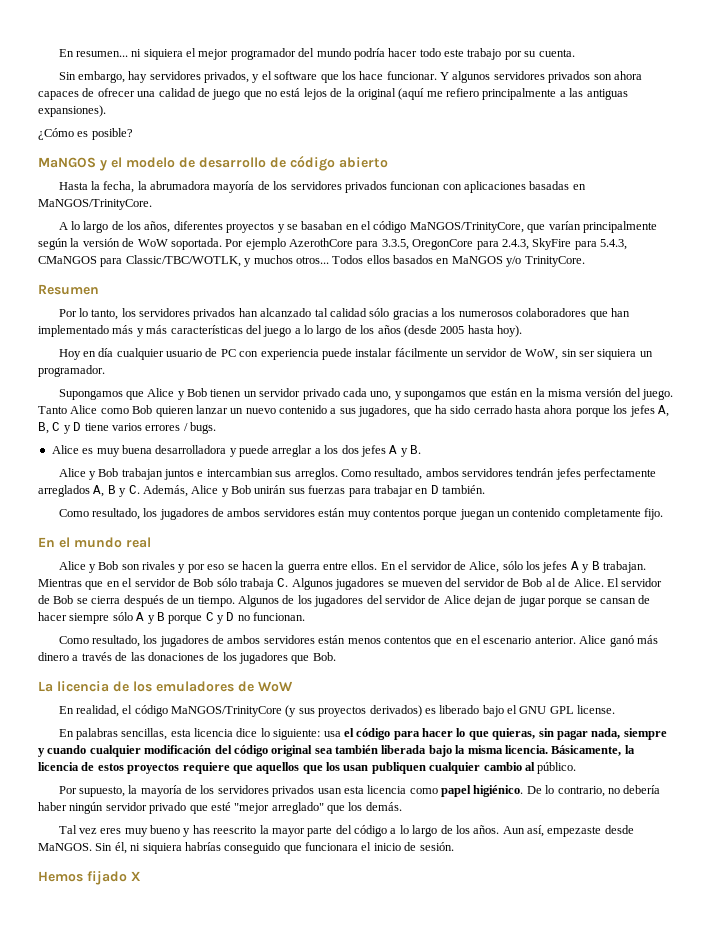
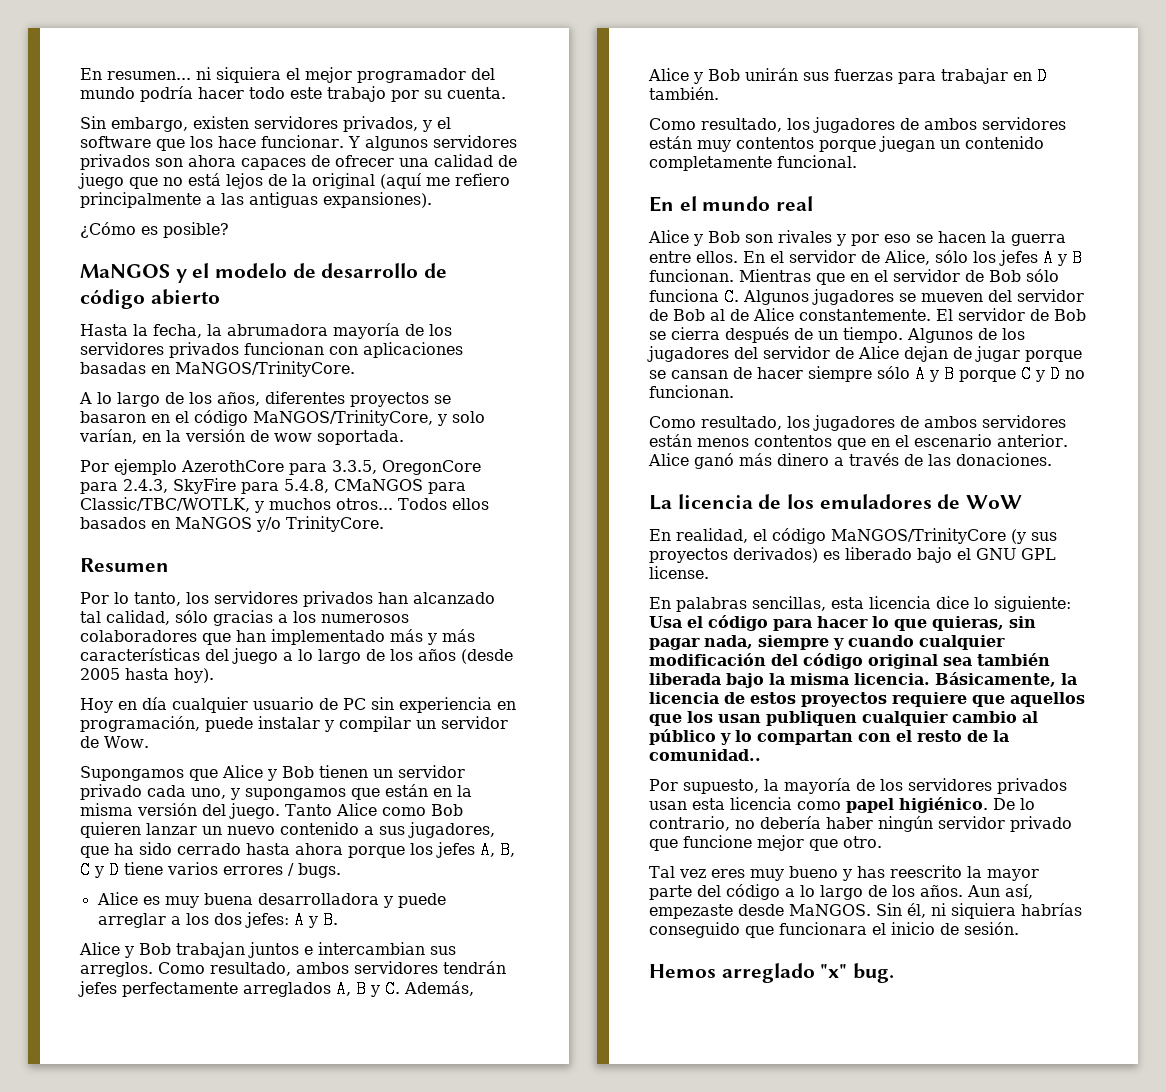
- Sin embargo, hay servidores privados, y el software que los hace funcionar.
+ Sin embargo, existen servidores privados, y el software que los hace funcionar.
- A lo largo de los años, diferentes proyectos y se basaban en el código MaNGOS/TrinityCore, que varían principalmente según la versión de WoW soportada. Por ejemplo AzerothCore para 3.3.5, OregonCore para 2.4.3, SkyFire para 5.4.3, CMaNGOS para Classic/TBC/WOTLK, y muchos otros...
+ A lo largo de los años, diferentes proyectos se basaron en el código MaNGOS/TrinityCore, y solo varían, en la versión de wow soportada.
+ Por ejemplo AzerothCore para 3.3.5, OregonCore para 2.4.3, SkyFire para 5.4.8, CMaNGOS para Classic/TBC/WOTLK, y muchos otros...
- Por lo tanto, los servidores privados han alcanzado tal calidad sólo gracias a los numerosos colaboradores que han implementado más y más características del juego a lo largo de los años (desde 2005 hasta hoy).
+ Por lo tanto, los servidores privados han alcanzado tal calidad, sólo gracias a los numerosos colaboradores que han implementado más y más características del juego a lo largo de los años (desde 2005 hasta hoy).
- Hoy en día cualquier usuario de PC con experiencia puede instalar fácilmente un servidor de WoW, sin ser siquiera un programador.
+ Hoy en día cualquier usuario de PC sin experiencia en programación, puede instalar y compilar un servidor de Wow.
- Alice es muy buena desarrolladora y puede arreglar a los dos jefes A y B.
+ Alice es muy buena desarrolladora y puede arreglar a los dos jefes: A y B.
- Como resultado, los jugadores de ambos servidores están muy contentos porque juegan un contenido completamente fijo.
+ Como resultado, los jugadores de ambos servidores están muy contentos porque juegan un contenido completamente funcional.
- En el servidor de Alice, sólo los jefes A y B trabajan.
+ En el servidor de Alice, sólo los jefes A y B funcionan.
- Mientras que en el servidor de Bob sólo trabaja C. Algunos jugadores se mueven del servidor de Bob al de Alice.
+ Mientras que en el servidor de Bob sólo funciona C. Algunos jugadores se mueven del servidor de Bob al de Alice constantemente.
- Alice ganó más dinero a través de las donaciones de los jugadores que Bob.
+ Alice ganó más dinero a través de las donaciones.
- En palabras sencillas, esta licencia dice lo siguiente: usa el código para hacer lo que quieras, sin pagar nada, siempre y cuando cualquier modificación del código original sea también liberada bajo la misma licencia.
+ En palabras sencillas, esta licencia dice lo siguiente: Usa el código para hacer lo que quieras, sin pagar nada, siempre y cuando cualquier modificación del código original sea también liberada bajo la misma licencia.
- Básicamente, la licencia de estos proyectos requiere que aquellos que los usan publiquen cualquier cambio al público.
+ Básicamente, la licencia de estos proyectos requiere que aquellos que los usan publiquen cualquier cambio al público y lo compartan con el resto de la comunidad..
- De lo contrario, no debería haber ningún servidor privado que esté "mejor arreglado" que los demás.
+ De lo contrario, no debería haber ningún servidor privado que funcione mejor que otro.
- Hemos fijado X
+ Hemos arreglado "x" bug.

